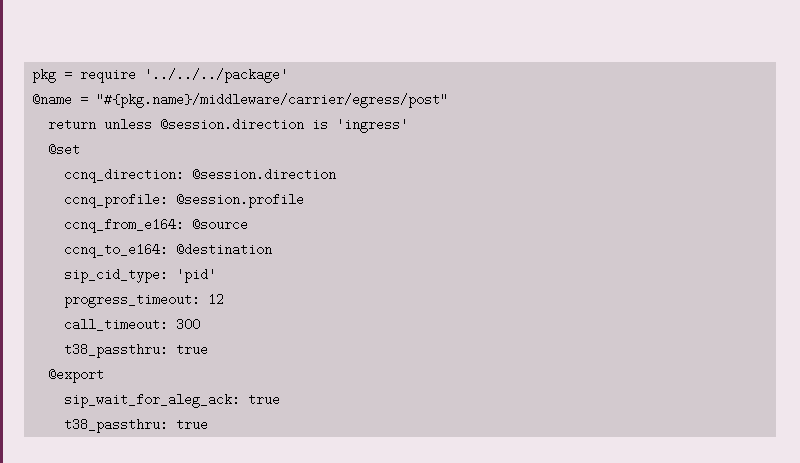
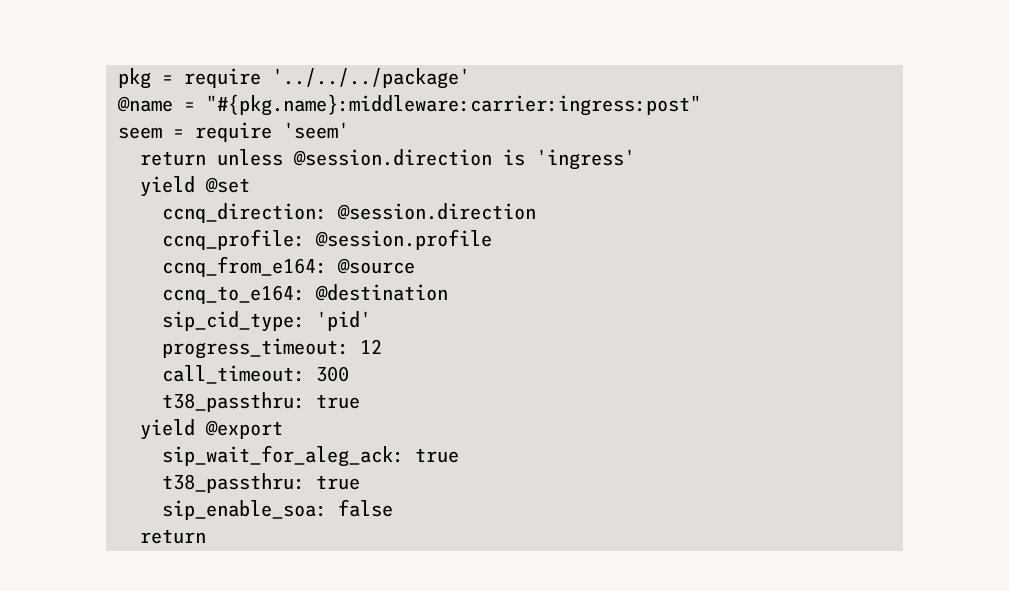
- @name = "#{pkg.name}/middleware/carrier/egress/post"
+ @name = "#{pkg.name}:middleware:carrier:ingress:post"
+ seem = require 'seem'
- @set
+ yield @set
- @export
+ yield @export
+ sip_enable_soa: false
+ return

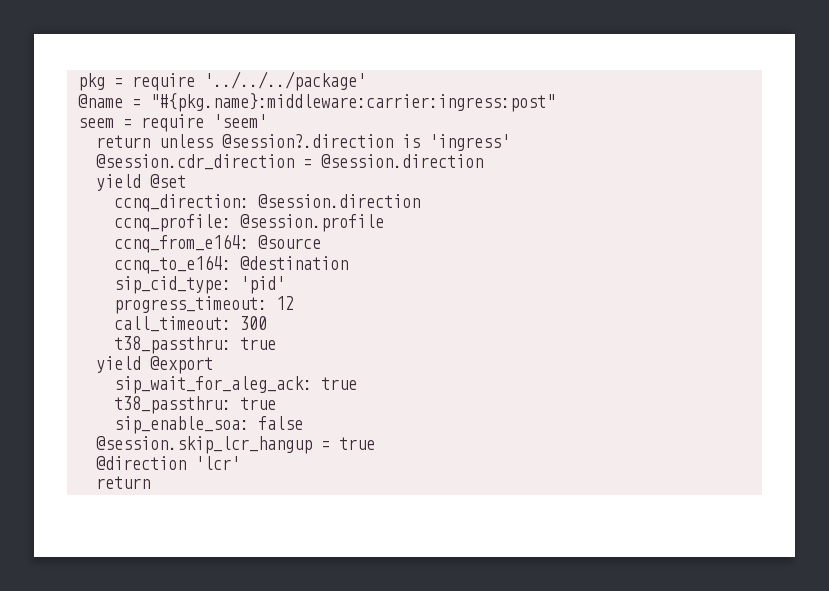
- return unless @session.direction is 'ingress'
+ return unless @session?.direction is 'ingress'
+ @session.cdr_direction = @session.direction
+ @session.skip_lcr_hangup = true
+ @direction 'lcr'

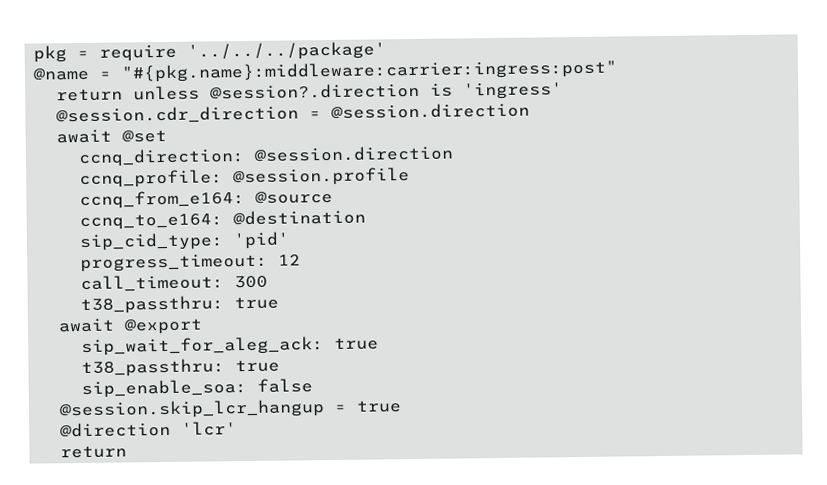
- seem = require 'seem'
- yield @set
+ await @set
- yield @export
+ await @export

